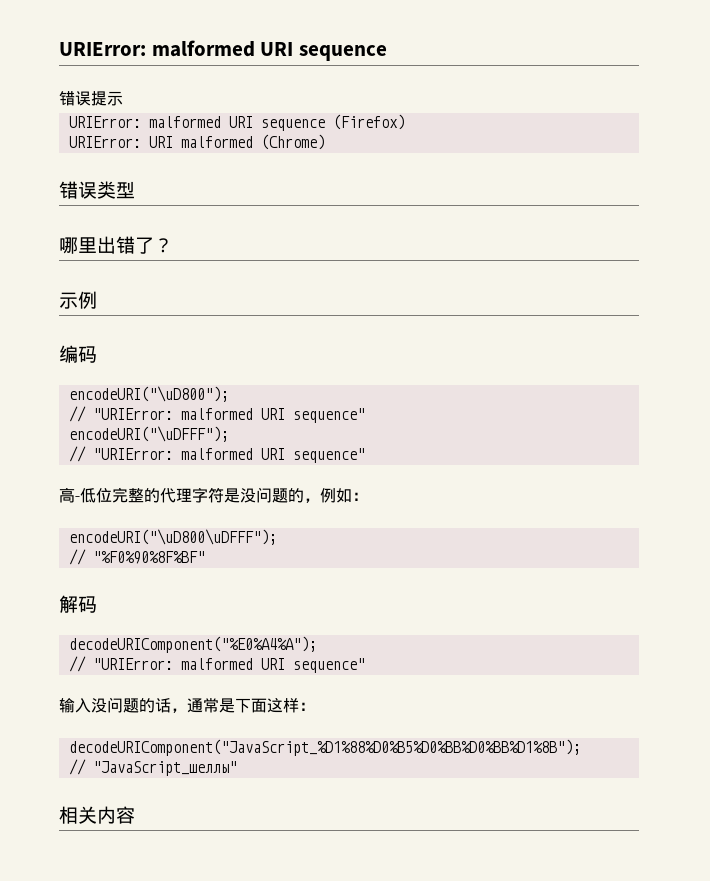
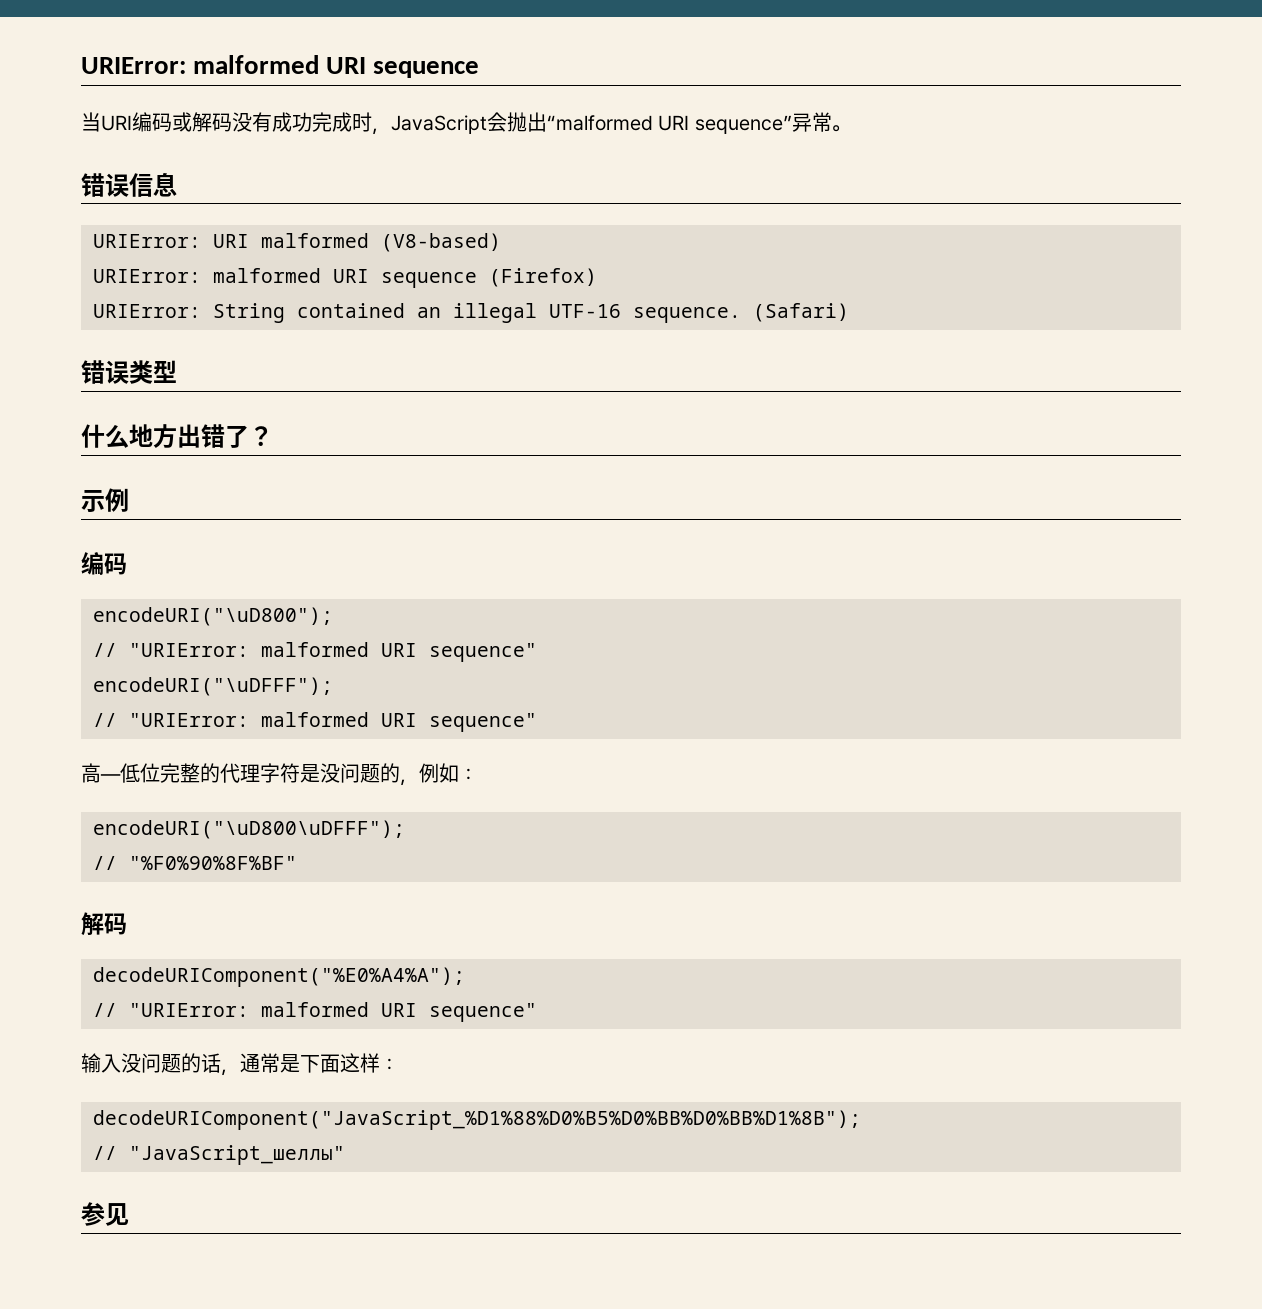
- 错误提示
+ 当URI编码或解码没有成功完成时，JavaScript会抛出“malformed URI sequence”异常。
+ 错误信息
+ URIError: URI malformed (V8-based)
- URIError: URI malformed (Chrome)
+ URIError: String contained an illegal UTF-16 sequence. (Safari)
- 哪里出错了？
+ 什么地方出错了？
- 高-低位完整的代理字符是没问题的，例如：
+ 高—低位完整的代理字符是没问题的，例如：
- 相关内容
+ 参见

